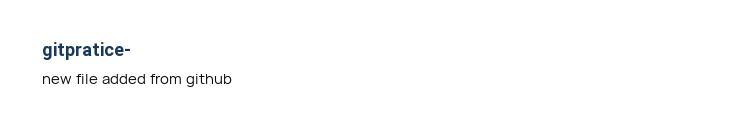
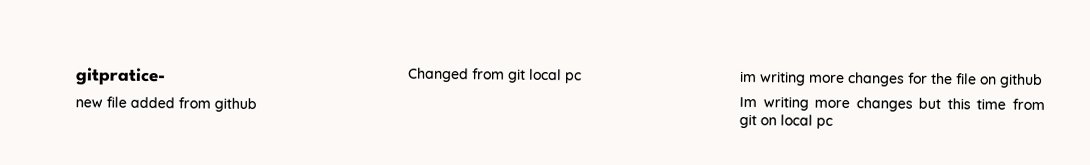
+ Changed from git local pc
+ im writing more changes for the file on github
+ Im writing more changes but this time from git on local pc

